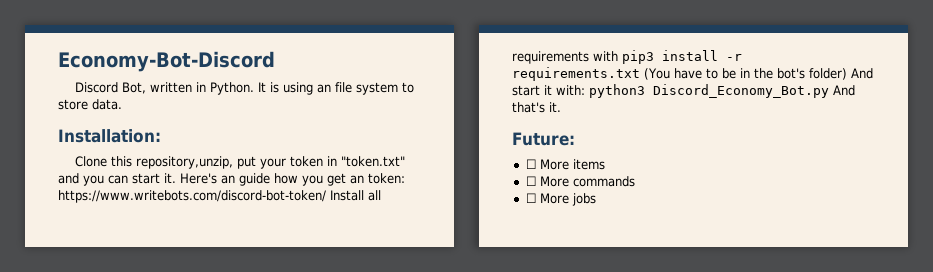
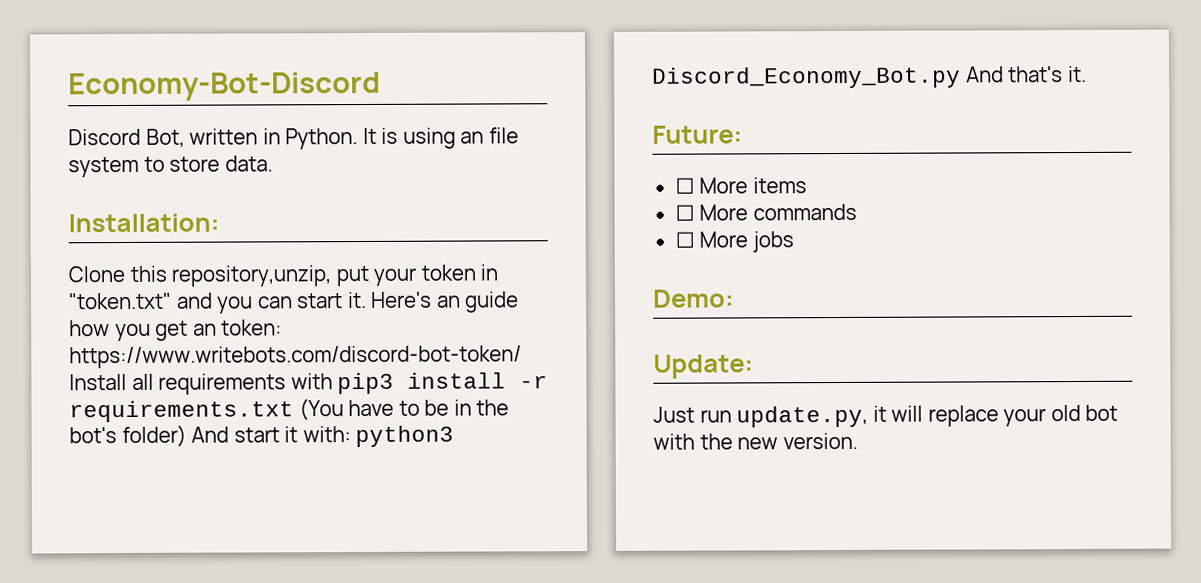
+ Demo:
+ Update:
+ Just run update.py, it will replace your old bot with the new version.

